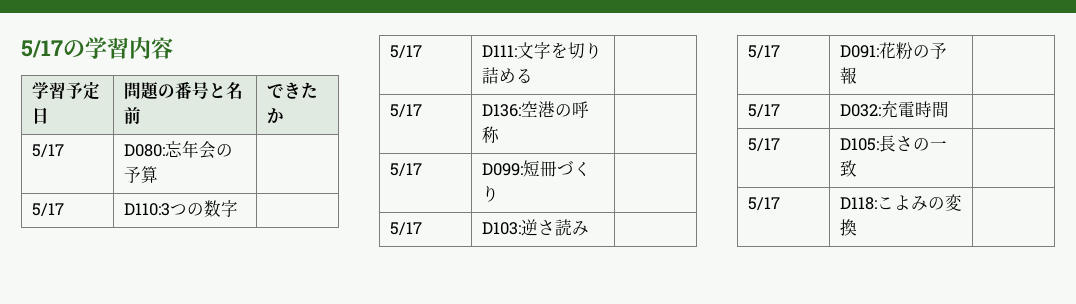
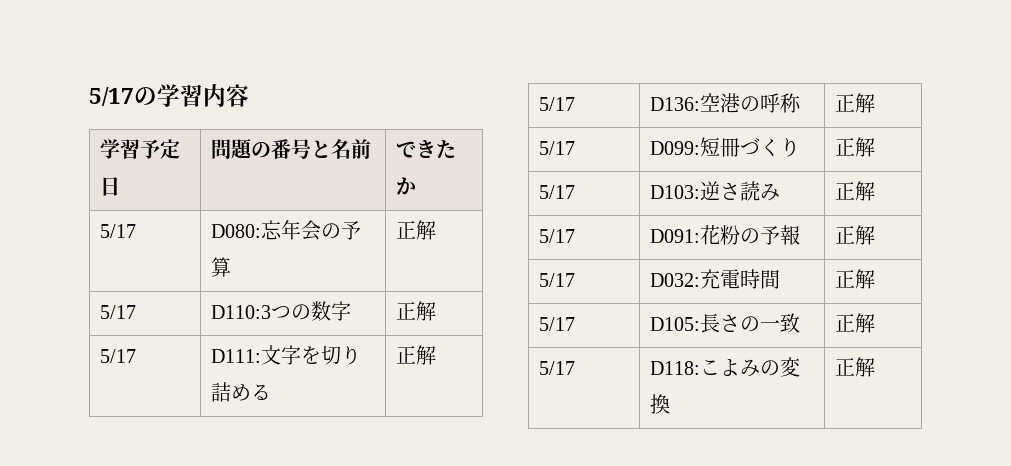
- 5/17 | D080:忘年会の予算 |
+ 5/17 | D080:忘年会の予算 | 正解
- 5/17 | D110:3つの数字 |
+ 5/17 | D110:3つの数字 | 正解
- 5/17 | D111:文字を切り詰める |
+ 5/17 | D111:文字を切り詰める | 正解
- 5/17 | D136:空港の呼称 |
+ 5/17 | D136:空港の呼称 | 正解
- 5/17 | D099:短冊づくり |
+ 5/17 | D099:短冊づくり | 正解
- 5/17 | D103:逆さ読み |
+ 5/17 | D103:逆さ読み | 正解
- 5/17 | D091:花粉の予報 |
+ 5/17 | D091:花粉の予報 | 正解
- 5/17 | D032:充電時間 |
+ 5/17 | D032:充電時間 | 正解
- 5/17 | D105:長さの一致 |
+ 5/17 | D105:長さの一致 | 正解
- 5/17 | D118:こよみの変換 |
+ 5/17 | D118:こよみの変換 | 正解

